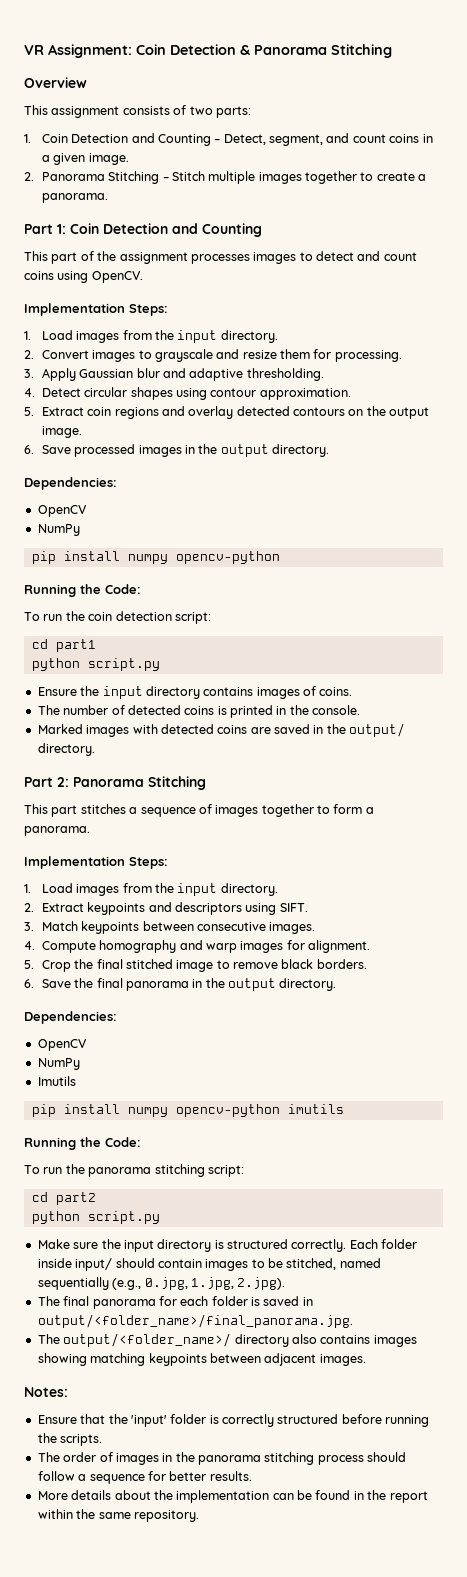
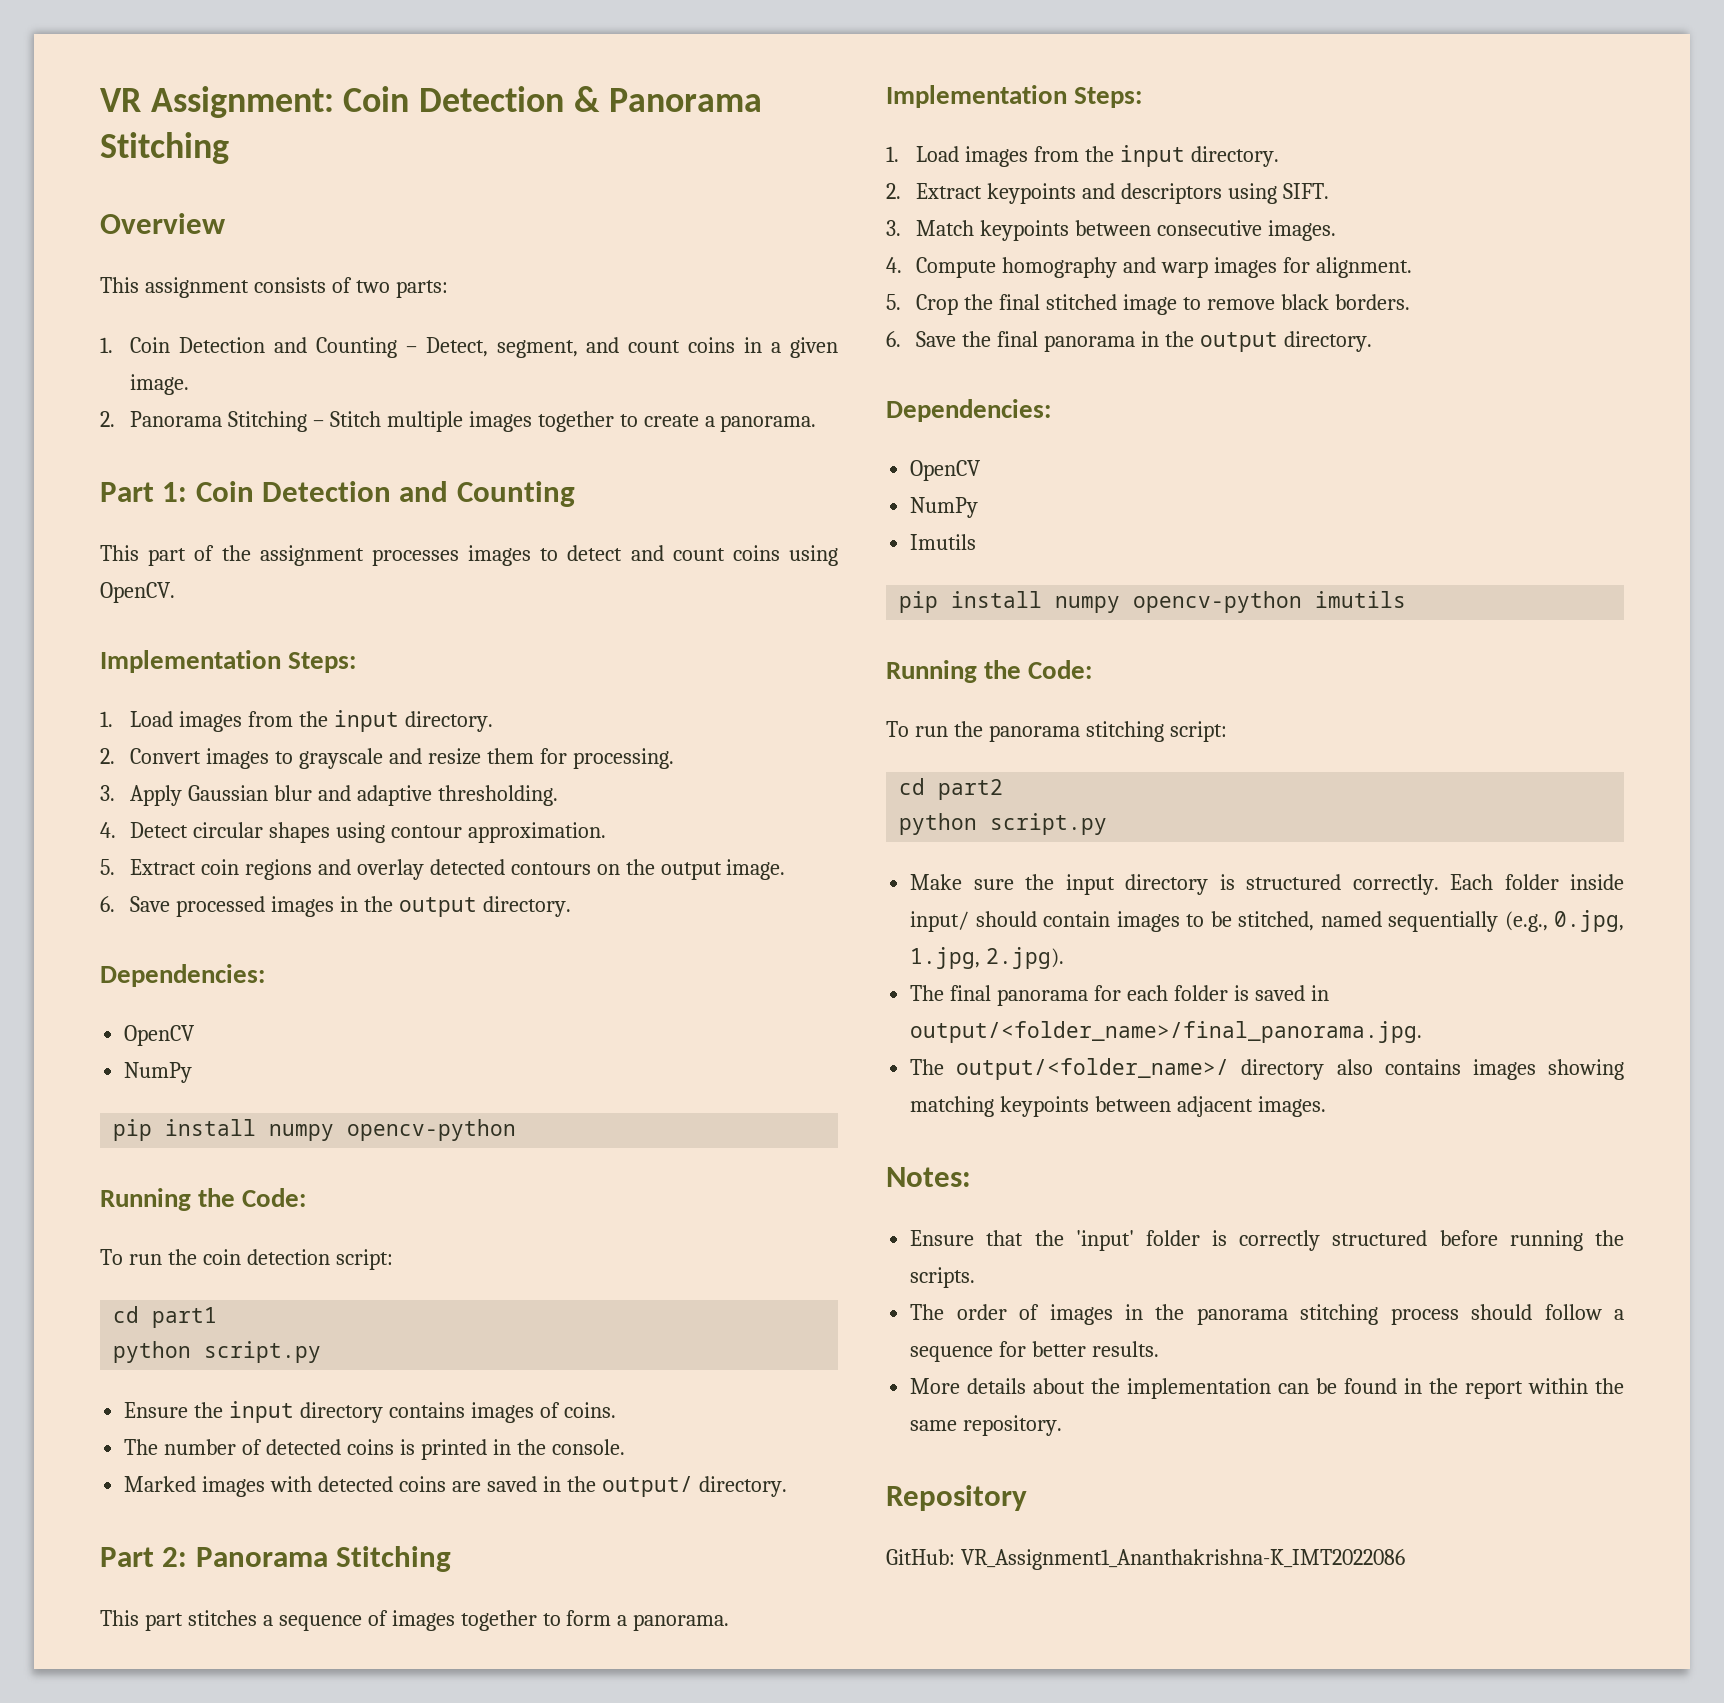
+ Repository
+ GitHub: VR_Assignment1_Ananthakrishna-K_IMT2022086

